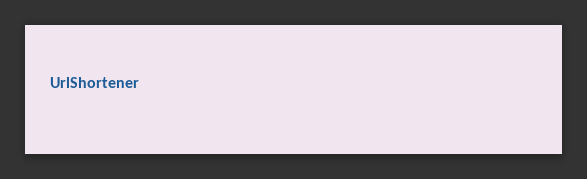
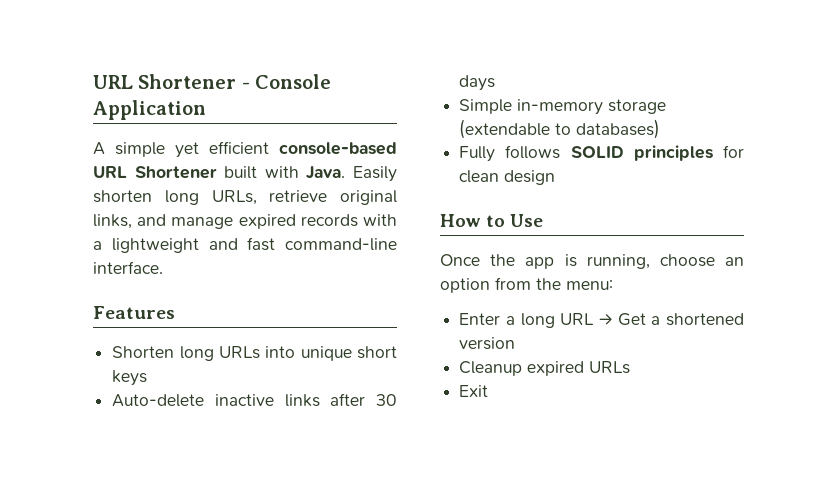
- UrlShortener
+ URL Shortener - Console Application
+ A simple yet efficient console-based URL Shortener built with Java. Easily shorten long URLs, retrieve original links, and manage expired records with a lightweight and fast command-line interface.
+ Features
+ Shorten long URLs into unique short keys
+ Auto-delete inactive links after 30 days
+ Simple in-memory storage (extendable to databases)
+ Fully follows SOLID principles for clean design
+ How to Use
+ Once the app is running, choose an option from the menu:
+ Enter a long URL → Get a shortened version
+ Cleanup expired URLs
+ Exit

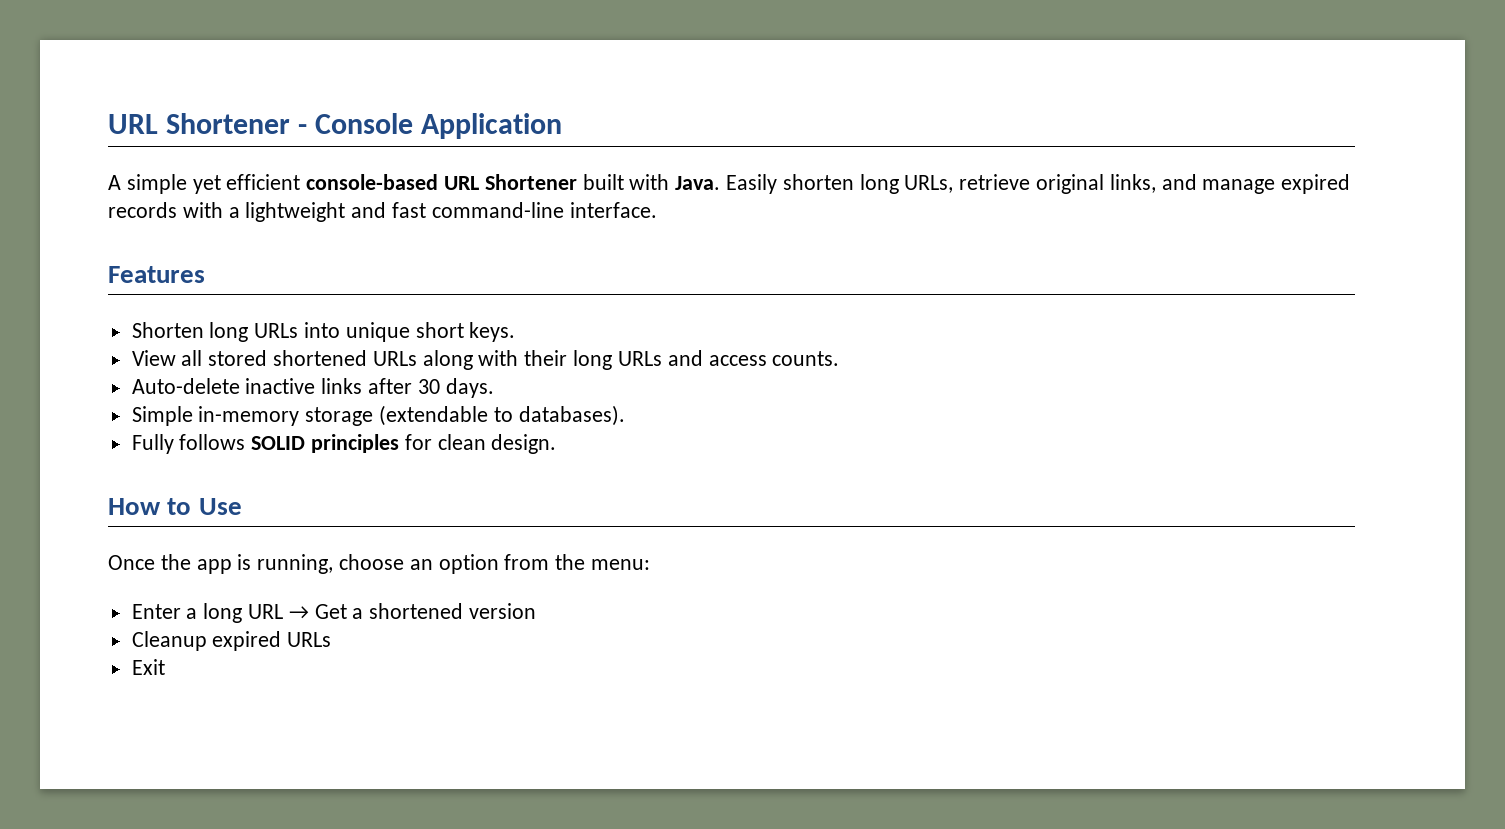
- Shorten long URLs into unique short keys
+ Shorten long URLs into unique short keys.
+ View all stored shortened URLs along with their long URLs and access counts.
- Auto-delete inactive links after 30 days
+ Auto-delete inactive links after 30 days.
- Simple in-memory storage (extendable to databases)
+ Simple in-memory storage (extendable to databases).
- Fully follows SOLID principles for clean design
+ Fully follows SOLID principles for clean design.

